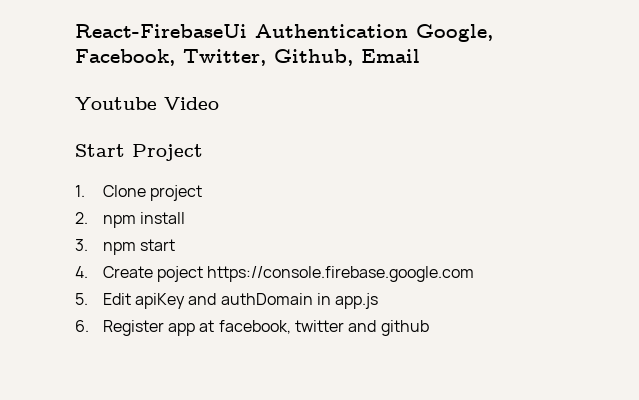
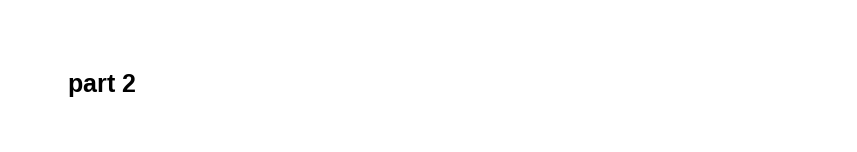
- React-FirebaseUi Authentication Google, Facebook, Twitter, Github, Email
- Youtube Video
- Start Project
- 1. Clone project
- 2. npm install
- 3. npm start
- 4. Create poject https://console.firebase.google.com
- 5. Edit apiKey and authDomain in app.js
- 6. Register app at facebook, twitter and github
+ part 2

